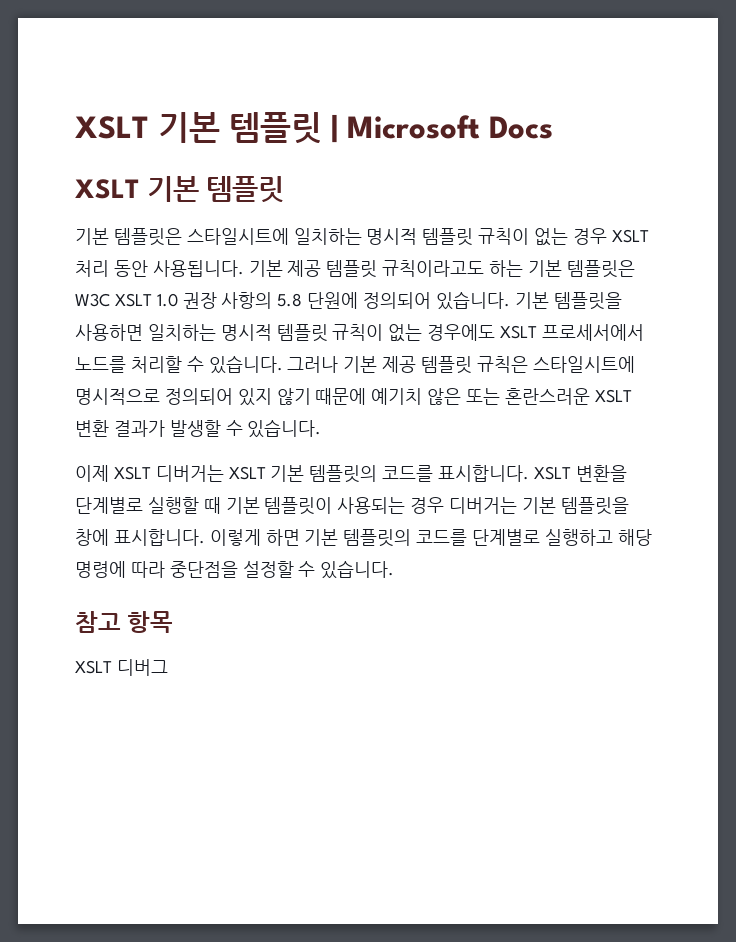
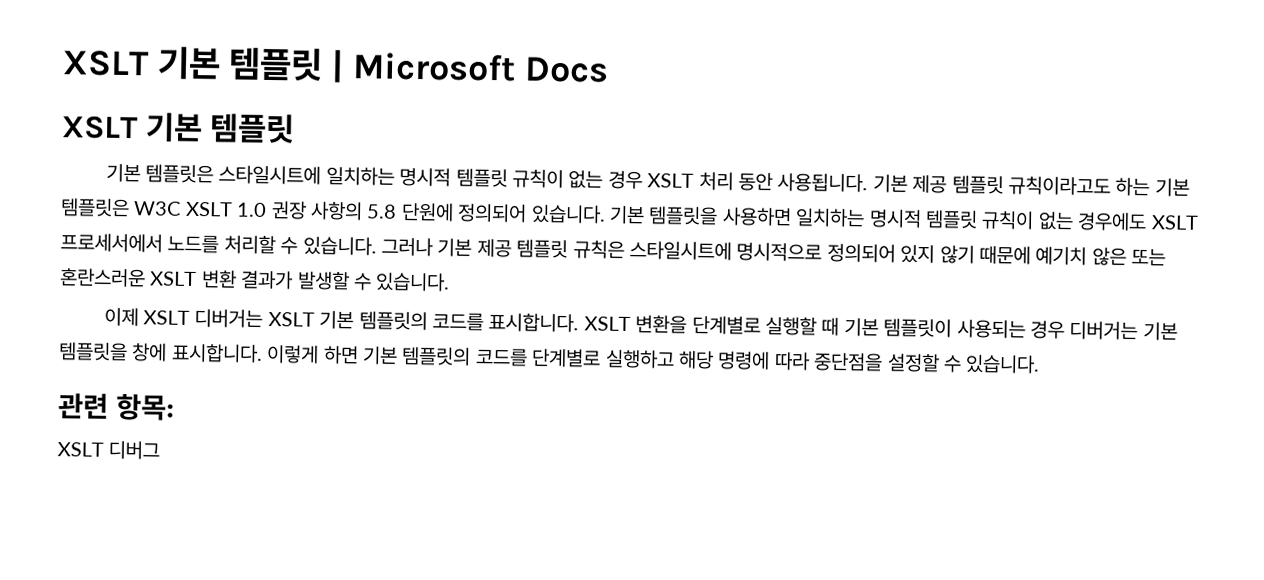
- 참고 항목
+ 관련 항목:

